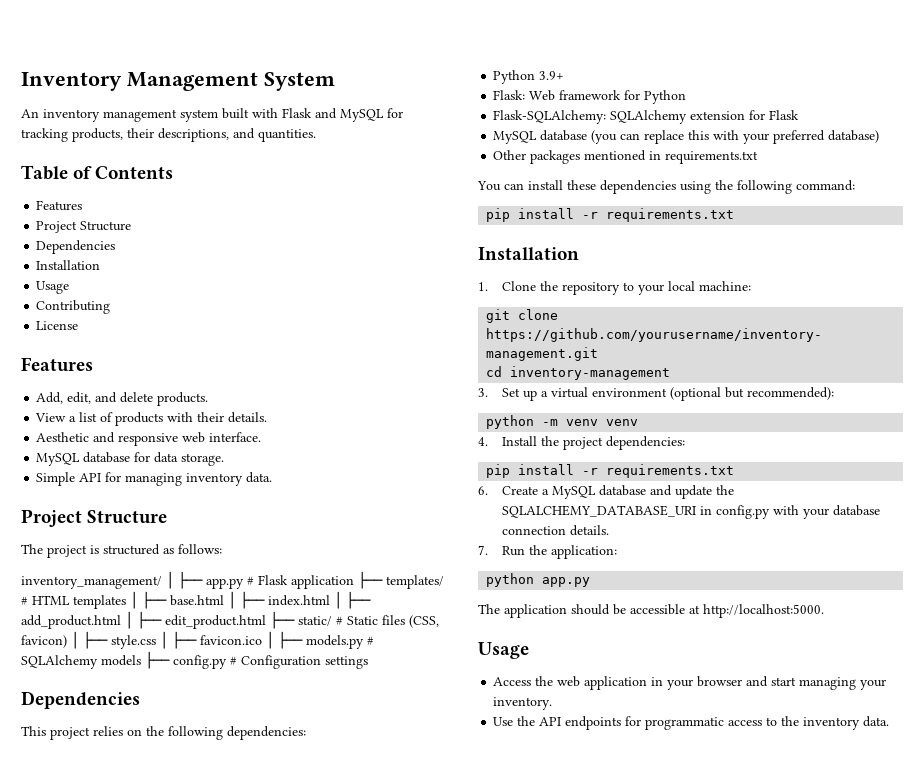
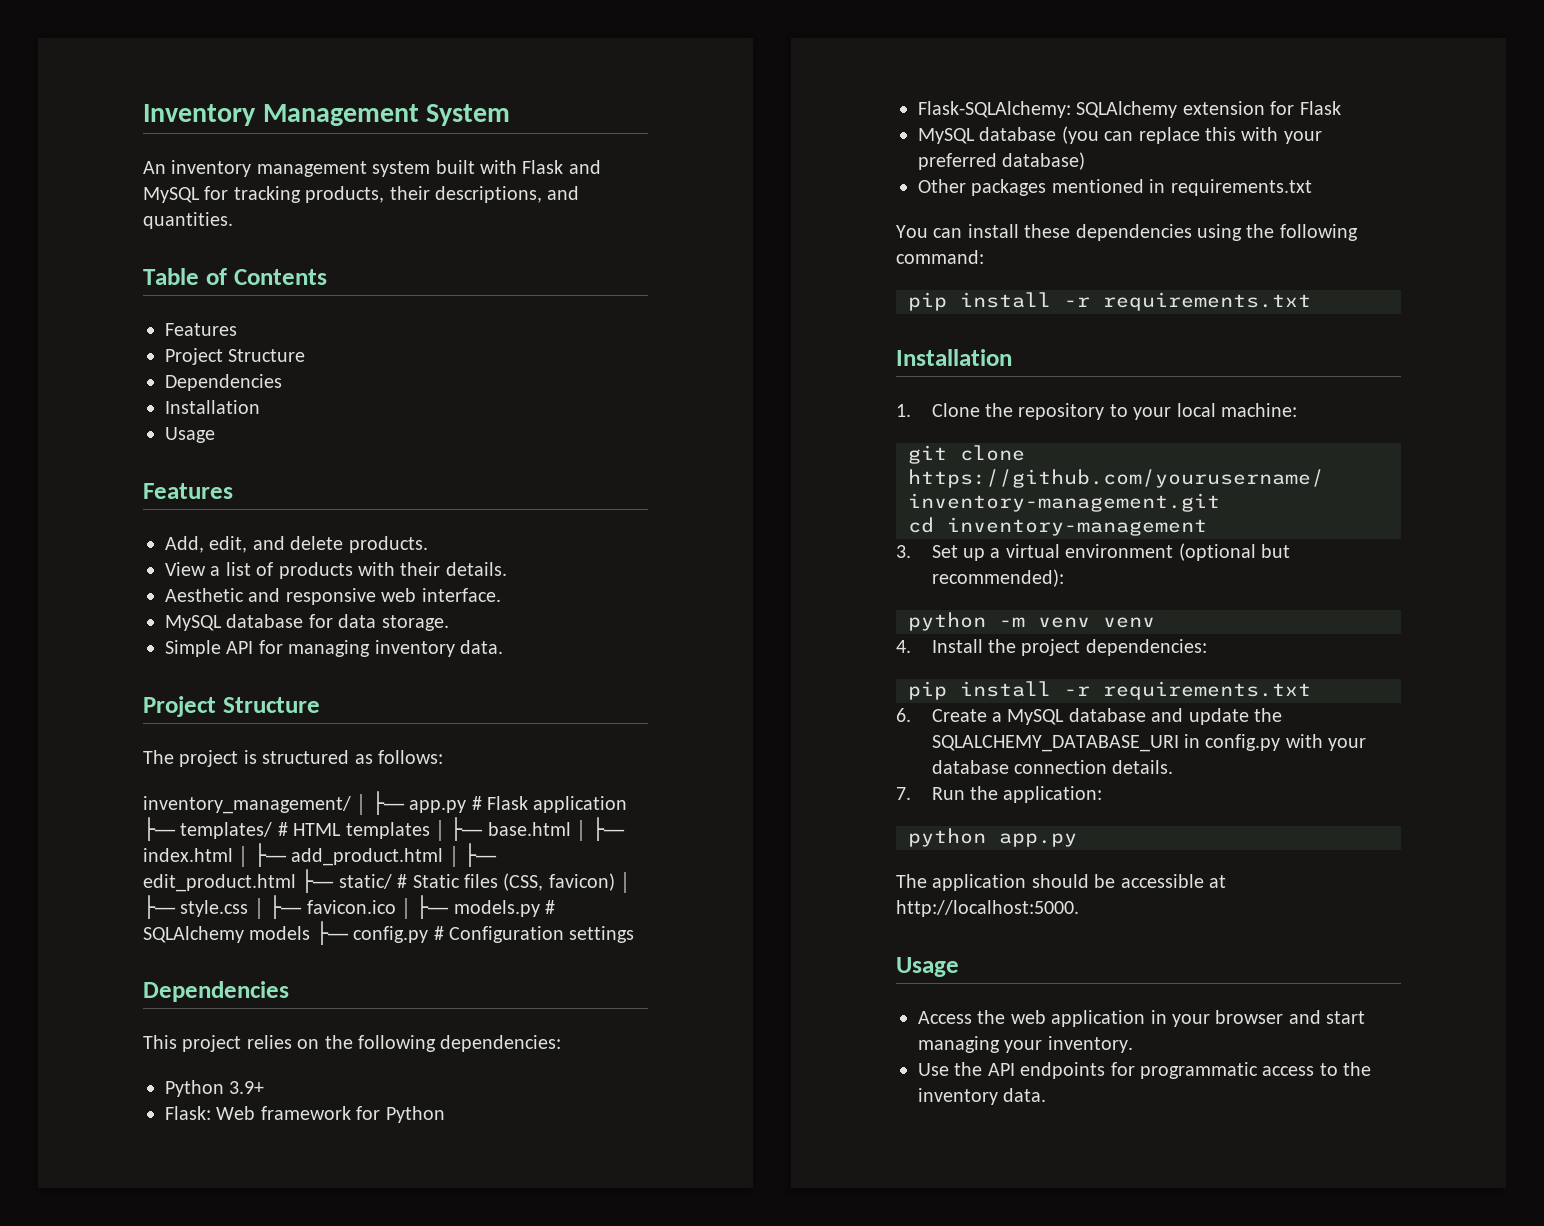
- Contributing
- License

